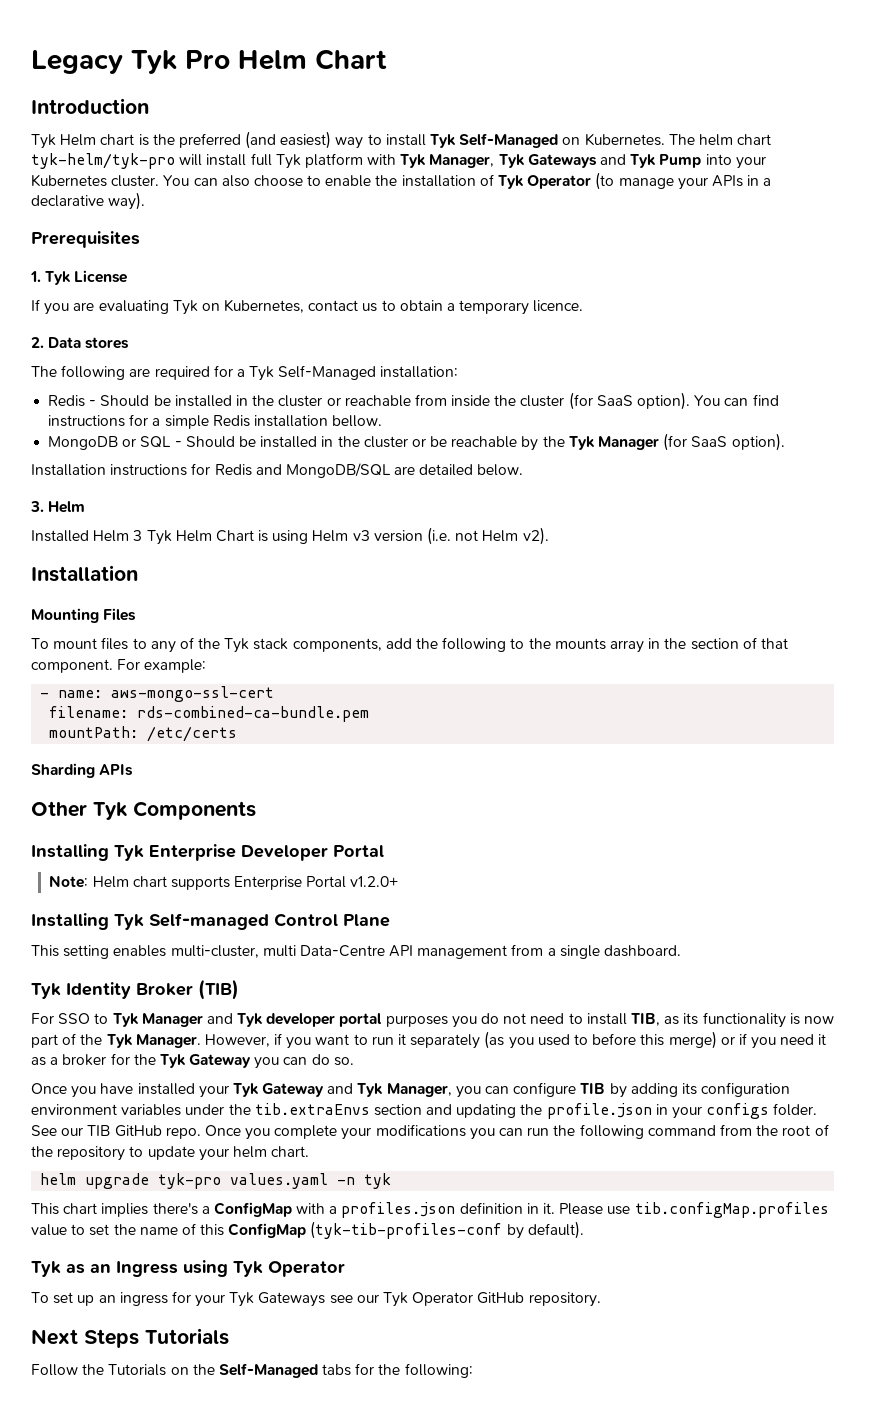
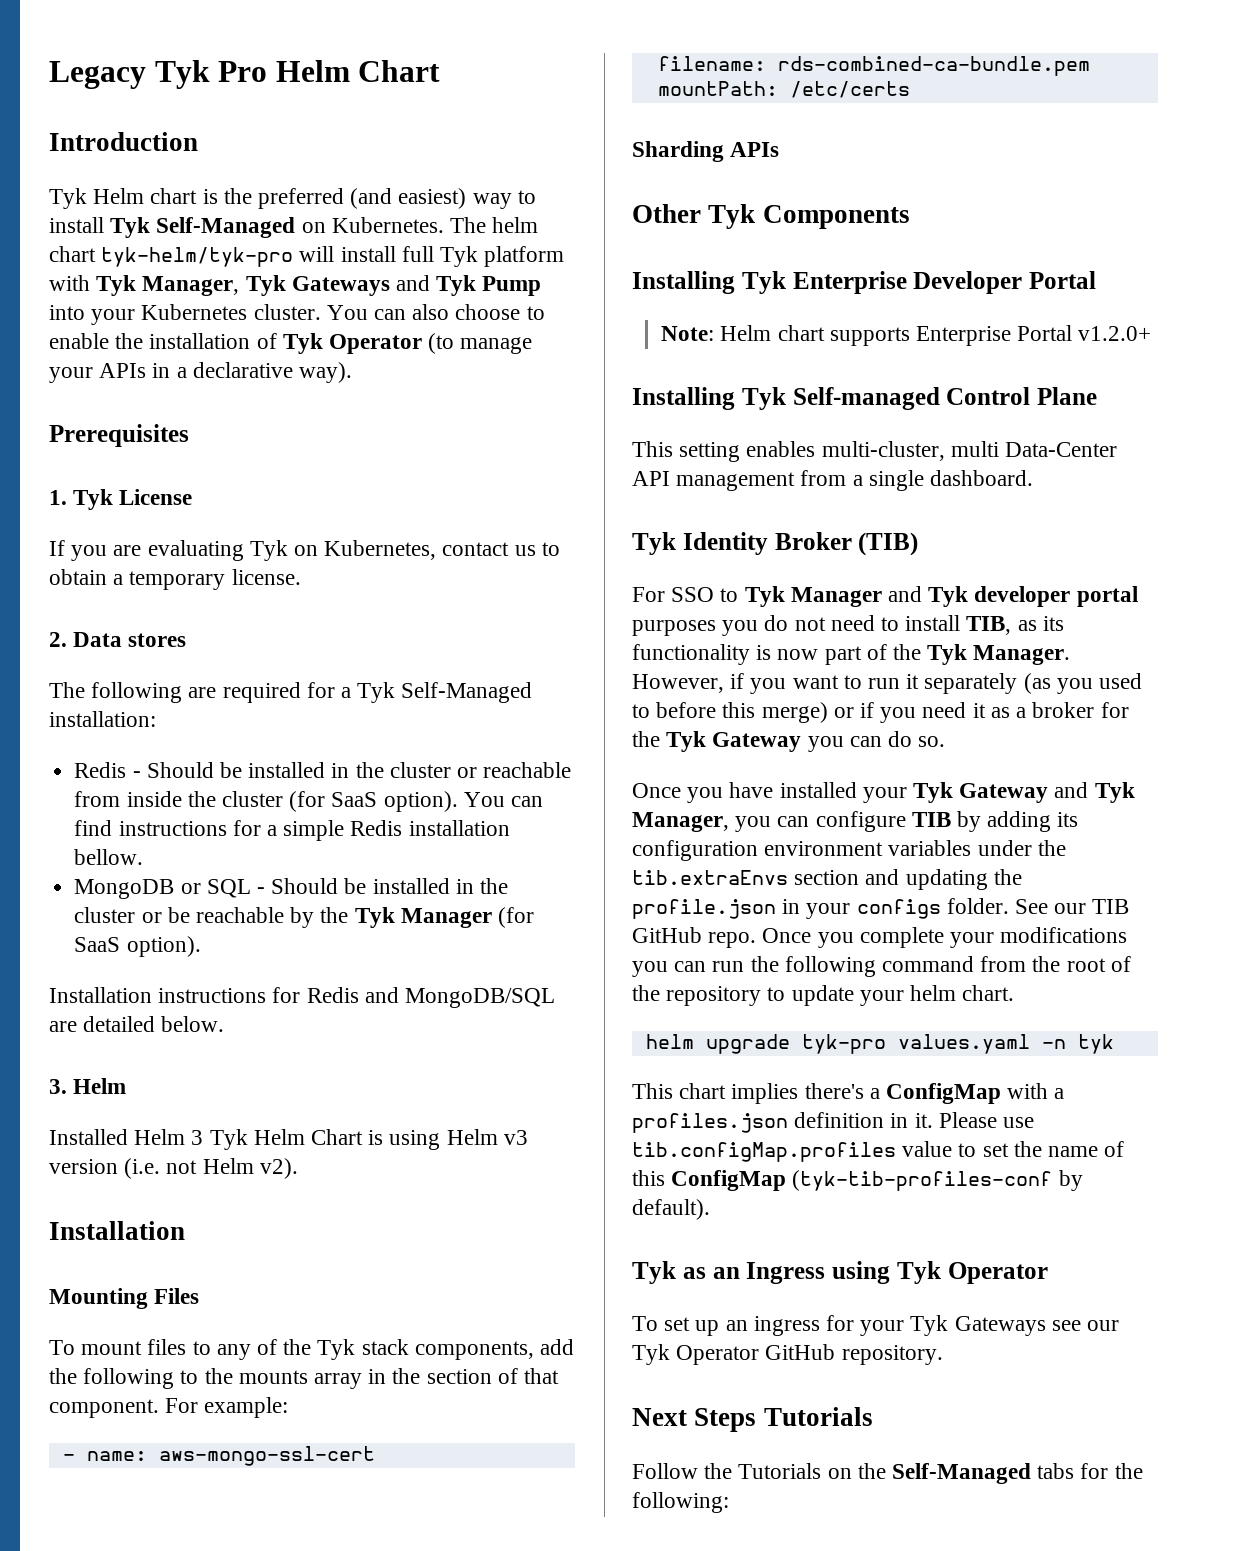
- If you are evaluating Tyk on Kubernetes, contact us to obtain a temporary licence.
+ If you are evaluating Tyk on Kubernetes, contact us to obtain a temporary license.
- This setting enables multi-cluster, multi Data-Centre API management from a single dashboard.
+ This setting enables multi-cluster, multi Data-Center API management from a single dashboard.

